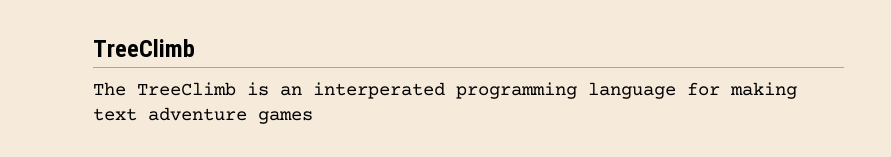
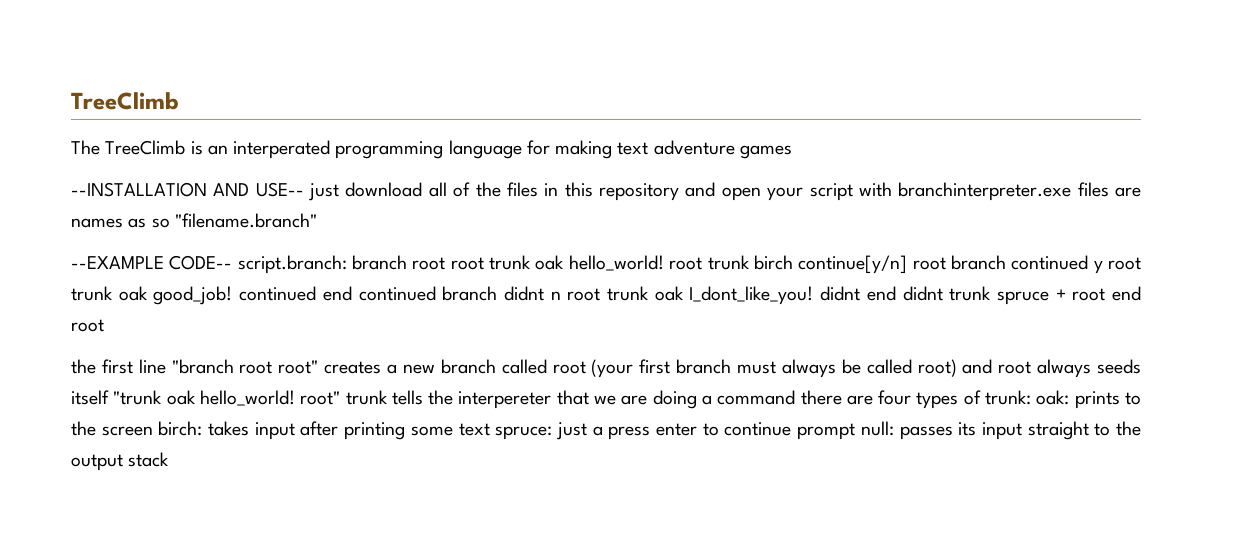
+ --INSTALLATION AND USE-- just download all of the files in this repository and open your script with branchinterpreter.exe files are names as so "filename.branch"
+ --EXAMPLE CODE-- script.branch: branch root root trunk oak hello_world! root trunk birch continue[y/n] root branch continued y root trunk oak good_job! continued end continued branch didnt n root trunk oak I_dont_like_you! didnt end didnt trunk spruce + root end root
+ the first line "branch root root" creates a new branch called root (your first branch must always be called root) and root always seeds itself "trunk oak hello_world! root" trunk tells the interpereter that we are doing a command there are four types of trunk: oak: prints to the screen birch: takes input after printing some text spruce: just a press enter to continue prompt null: passes its input straight to the output stack

